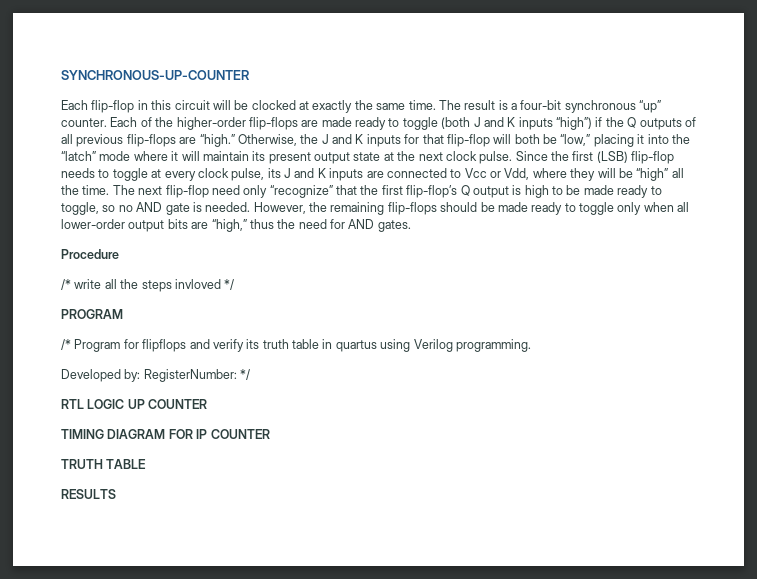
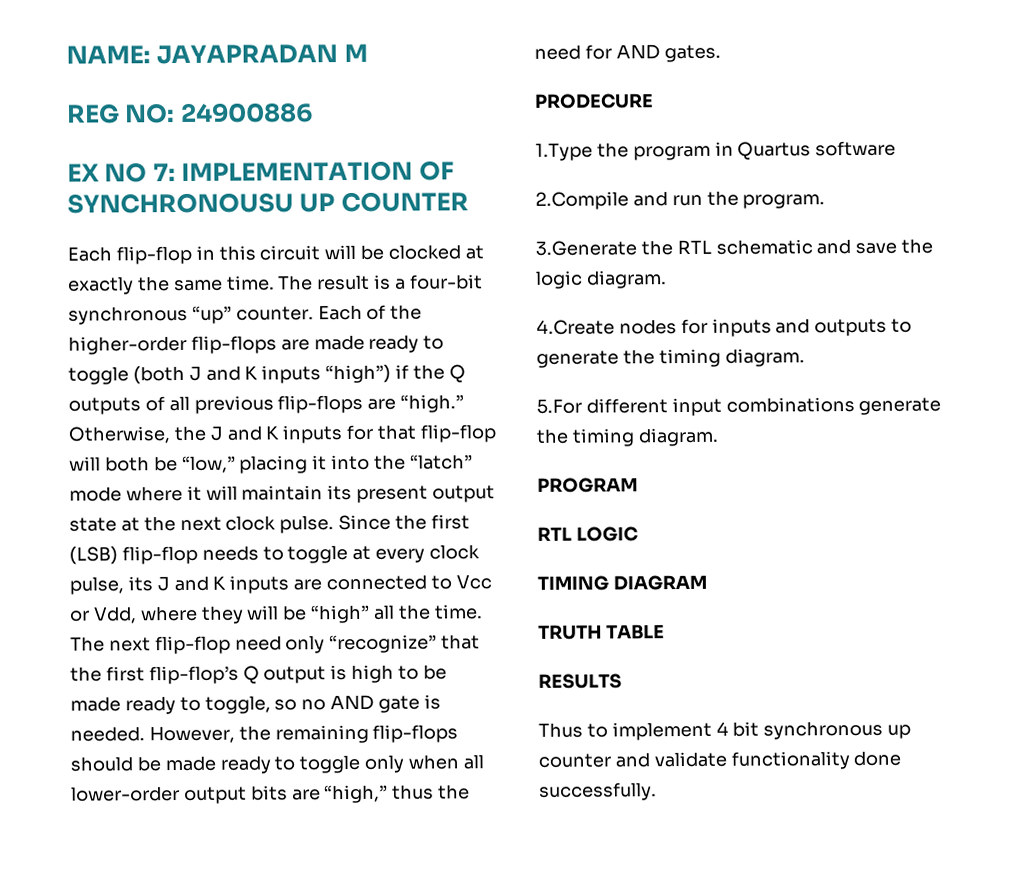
- SYNCHRONOUS-UP-COUNTER
+ NAME: JAYAPRADAN M
+ REG NO: 24900886
+ EX NO 7: IMPLEMENTATION OF SYNCHRONOUSU UP COUNTER
- Procedure
- /* write all the steps invloved */
+ PRODECURE
+ 1.Type the program in Quartus software
+ 2.Compile and run the program.
+ 3.Generate the RTL schematic and save the logic diagram.
+ 4.Create nodes for inputs and outputs to generate the timing diagram.
+ 5.For different input combinations generate the timing diagram.
  PROGRAM
- /* Program for flipflops and verify its truth table in quartus using Verilog programming.
- Developed by: RegisterNumber: */
- RTL LOGIC UP COUNTER
+ RTL LOGIC
- TIMING DIAGRAM FOR IP COUNTER
+ TIMING DIAGRAM
+ Thus to implement 4 bit synchronous up counter and validate functionality done successfully.

